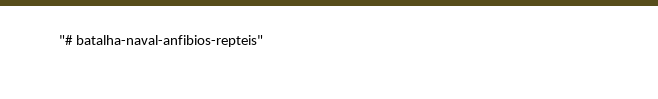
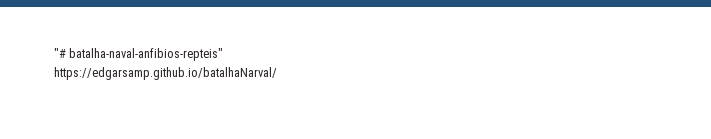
+ https://edgarsamp.github.io/batalhaNarval/

